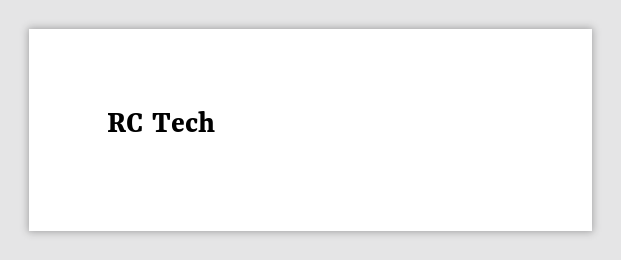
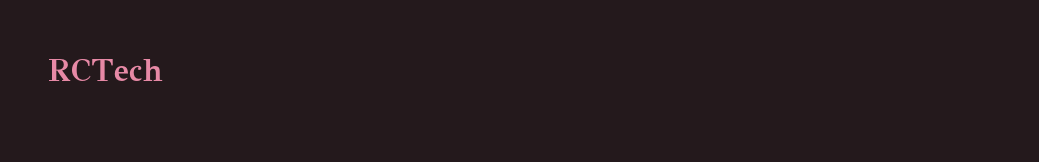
- RC Tech
+ RCTech

